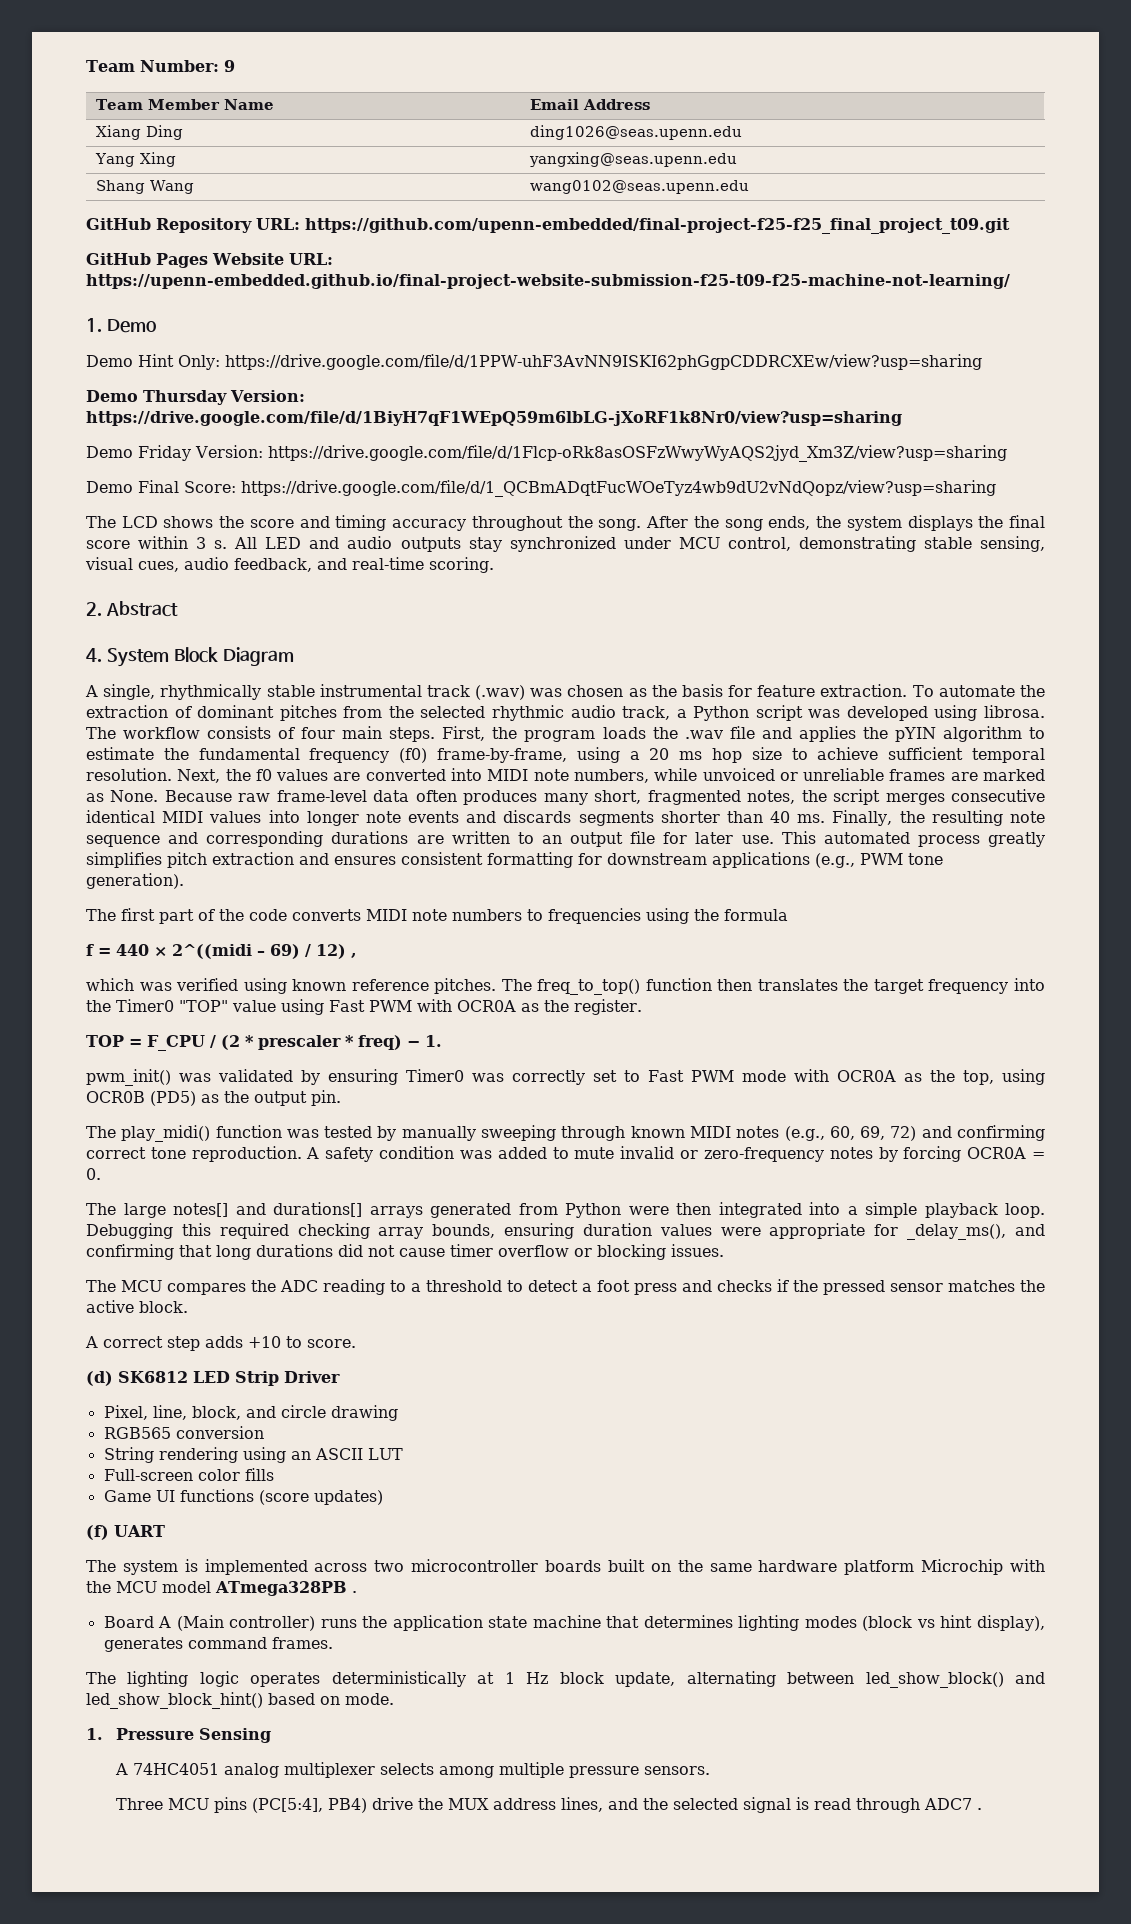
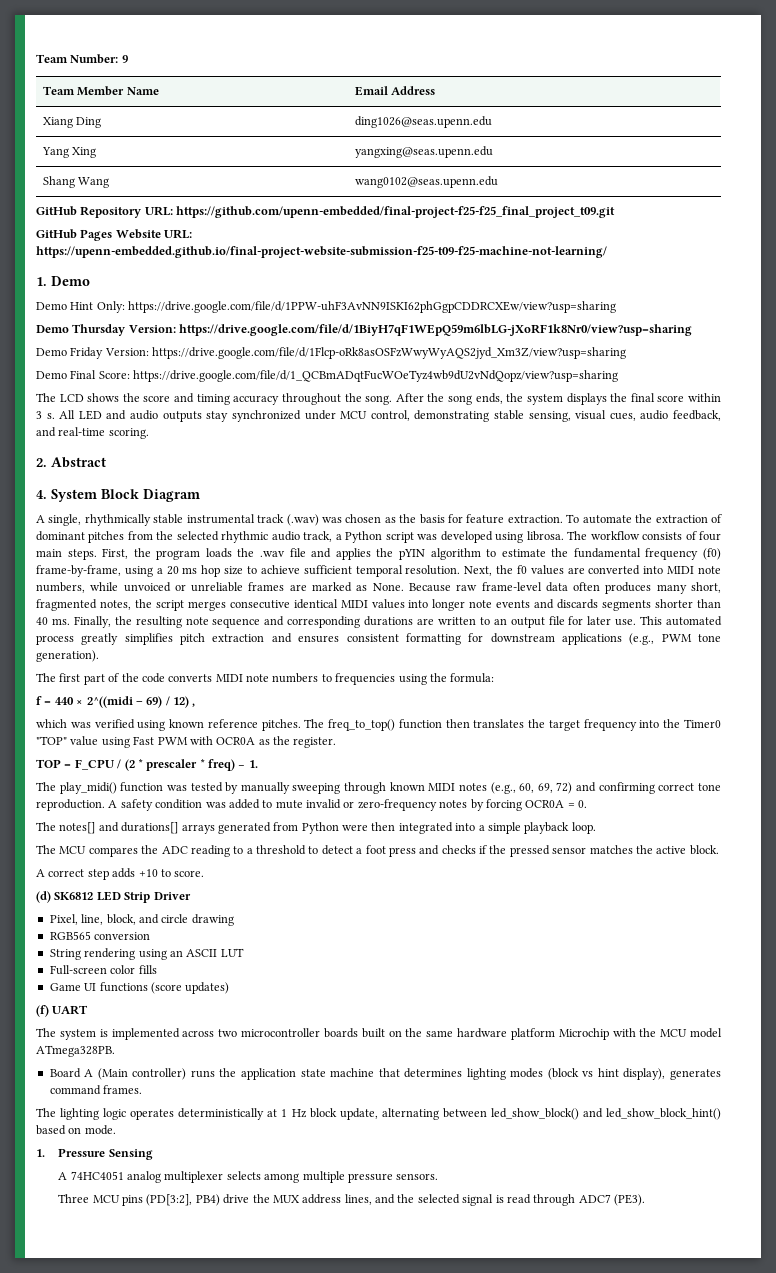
- The first part of the code converts MIDI note numbers to frequencies using the formula
+ The first part of the code converts MIDI note numbers to frequencies using the formula:
- pwm_init() was validated by ensuring Timer0 was correctly set to Fast PWM mode with OCR0A as the top, using OCR0B (PD5) as the output pin.
- The large notes[] and durations[] arrays generated from Python were then integrated into a simple playback loop. Debugging this required checking array bounds, ensuring duration values were appropriate for _delay_ms(), and confirming that long durations did not cause timer overflow or blocking issues.
+ The notes[] and durations[] arrays generated from Python were then integrated into a simple playback loop.
- The system is implemented across two microcontroller boards built on the same hardware platform Microchip with the MCU model ATmega328PB .
+ The system is implemented across two microcontroller boards built on the same hardware platform Microchip with the MCU model ATmega328PB.
- Three MCU pins (PC[5:4], PB4) drive the MUX address lines, and the selected signal is read through ADC7 .
+ Three MCU pins (PD[3:2], PB4) drive the MUX address lines, and the selected signal is read through ADC7 (PE3).

